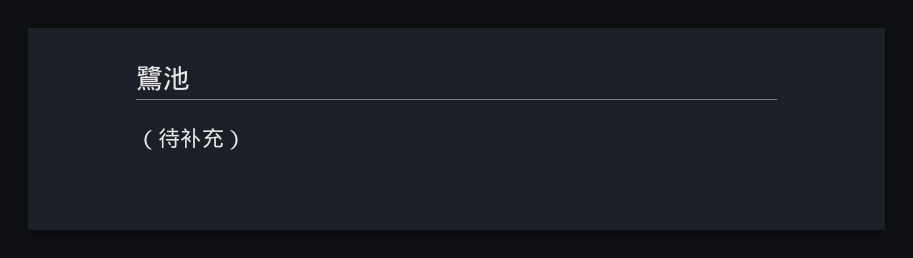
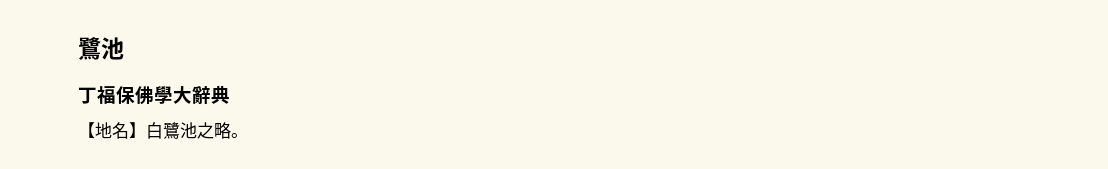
- （待补充）
+ 丁福保佛學大辭典
+ 【地名】白鷺池之略。

